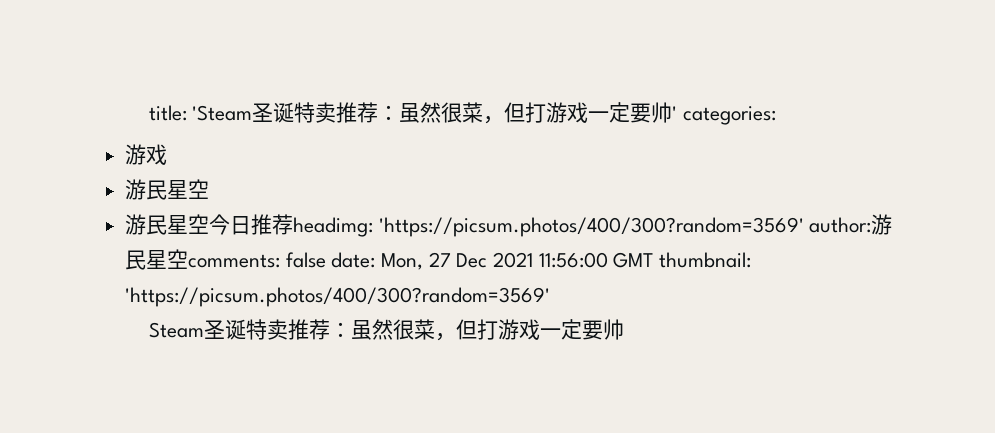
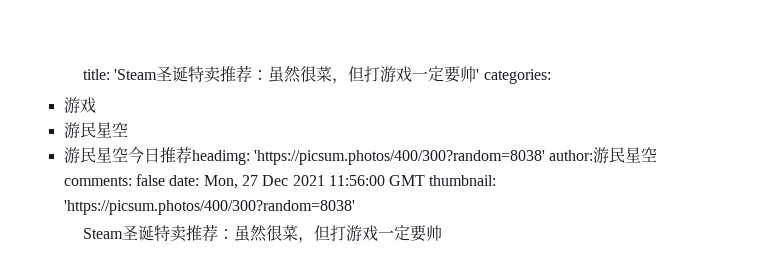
- 游民星空今日推荐headimg: 'https://picsum.photos/400/300?random=3569' author:游民星空comments: false date: Mon, 27 Dec 2021 11:56:00 GMT thumbnail: 'https://picsum.photos/400/300?random=3569'
+ 游民星空今日推荐headimg: 'https://picsum.photos/400/300?random=8038' author:游民星空comments: false date: Mon, 27 Dec 2021 11:56:00 GMT thumbnail: 'https://picsum.photos/400/300?random=8038'

